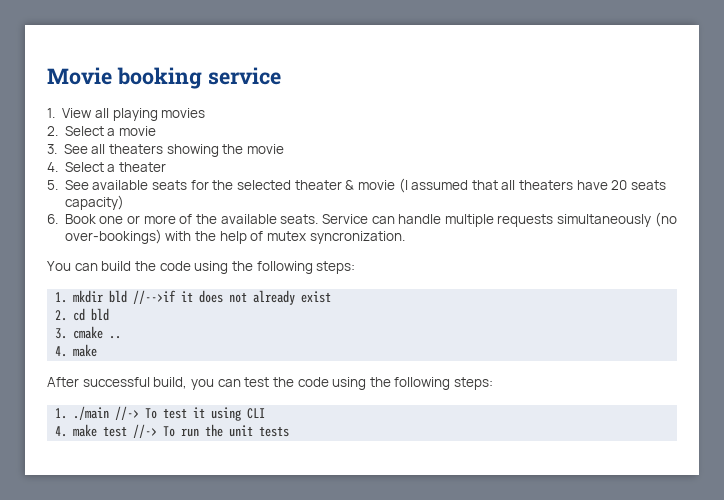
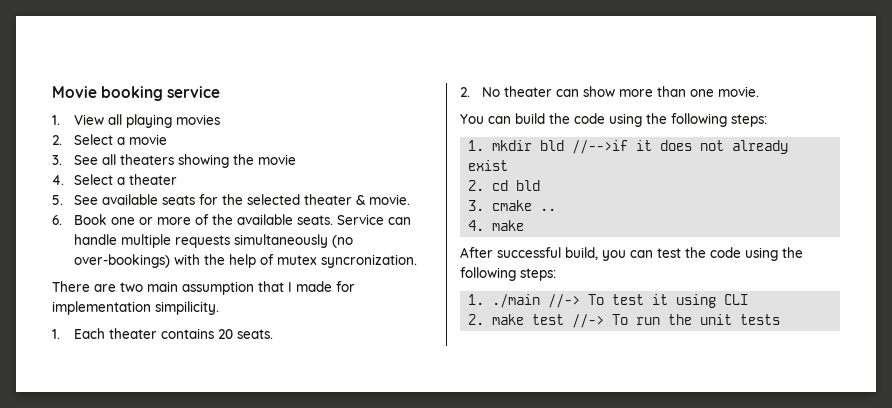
- 5. See available seats for the selected theater & movie (I assumed that all theaters have 20 seats capacity)
+ 5. See available seats for the selected theater & movie.
+ There are two main assumption that I made for implementation simpilicity.
+ 1. Each theater contains 20 seats.
+ 2. No theater can show more than one movie.
- 4. make test //-> To run the unit tests
+ 2. make test //-> To run the unit tests

